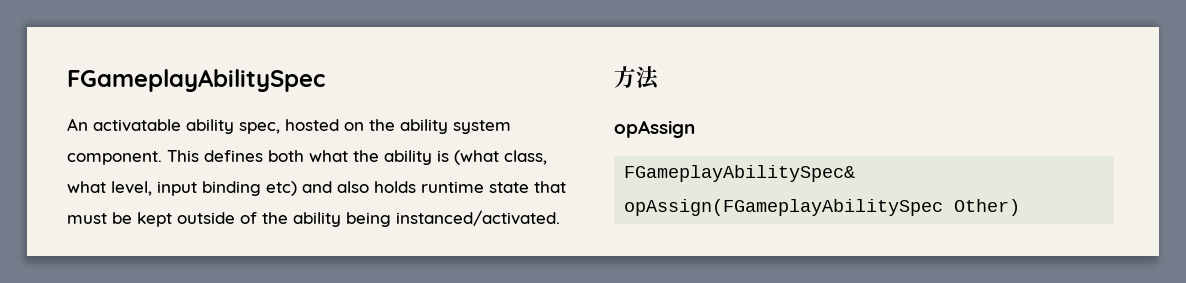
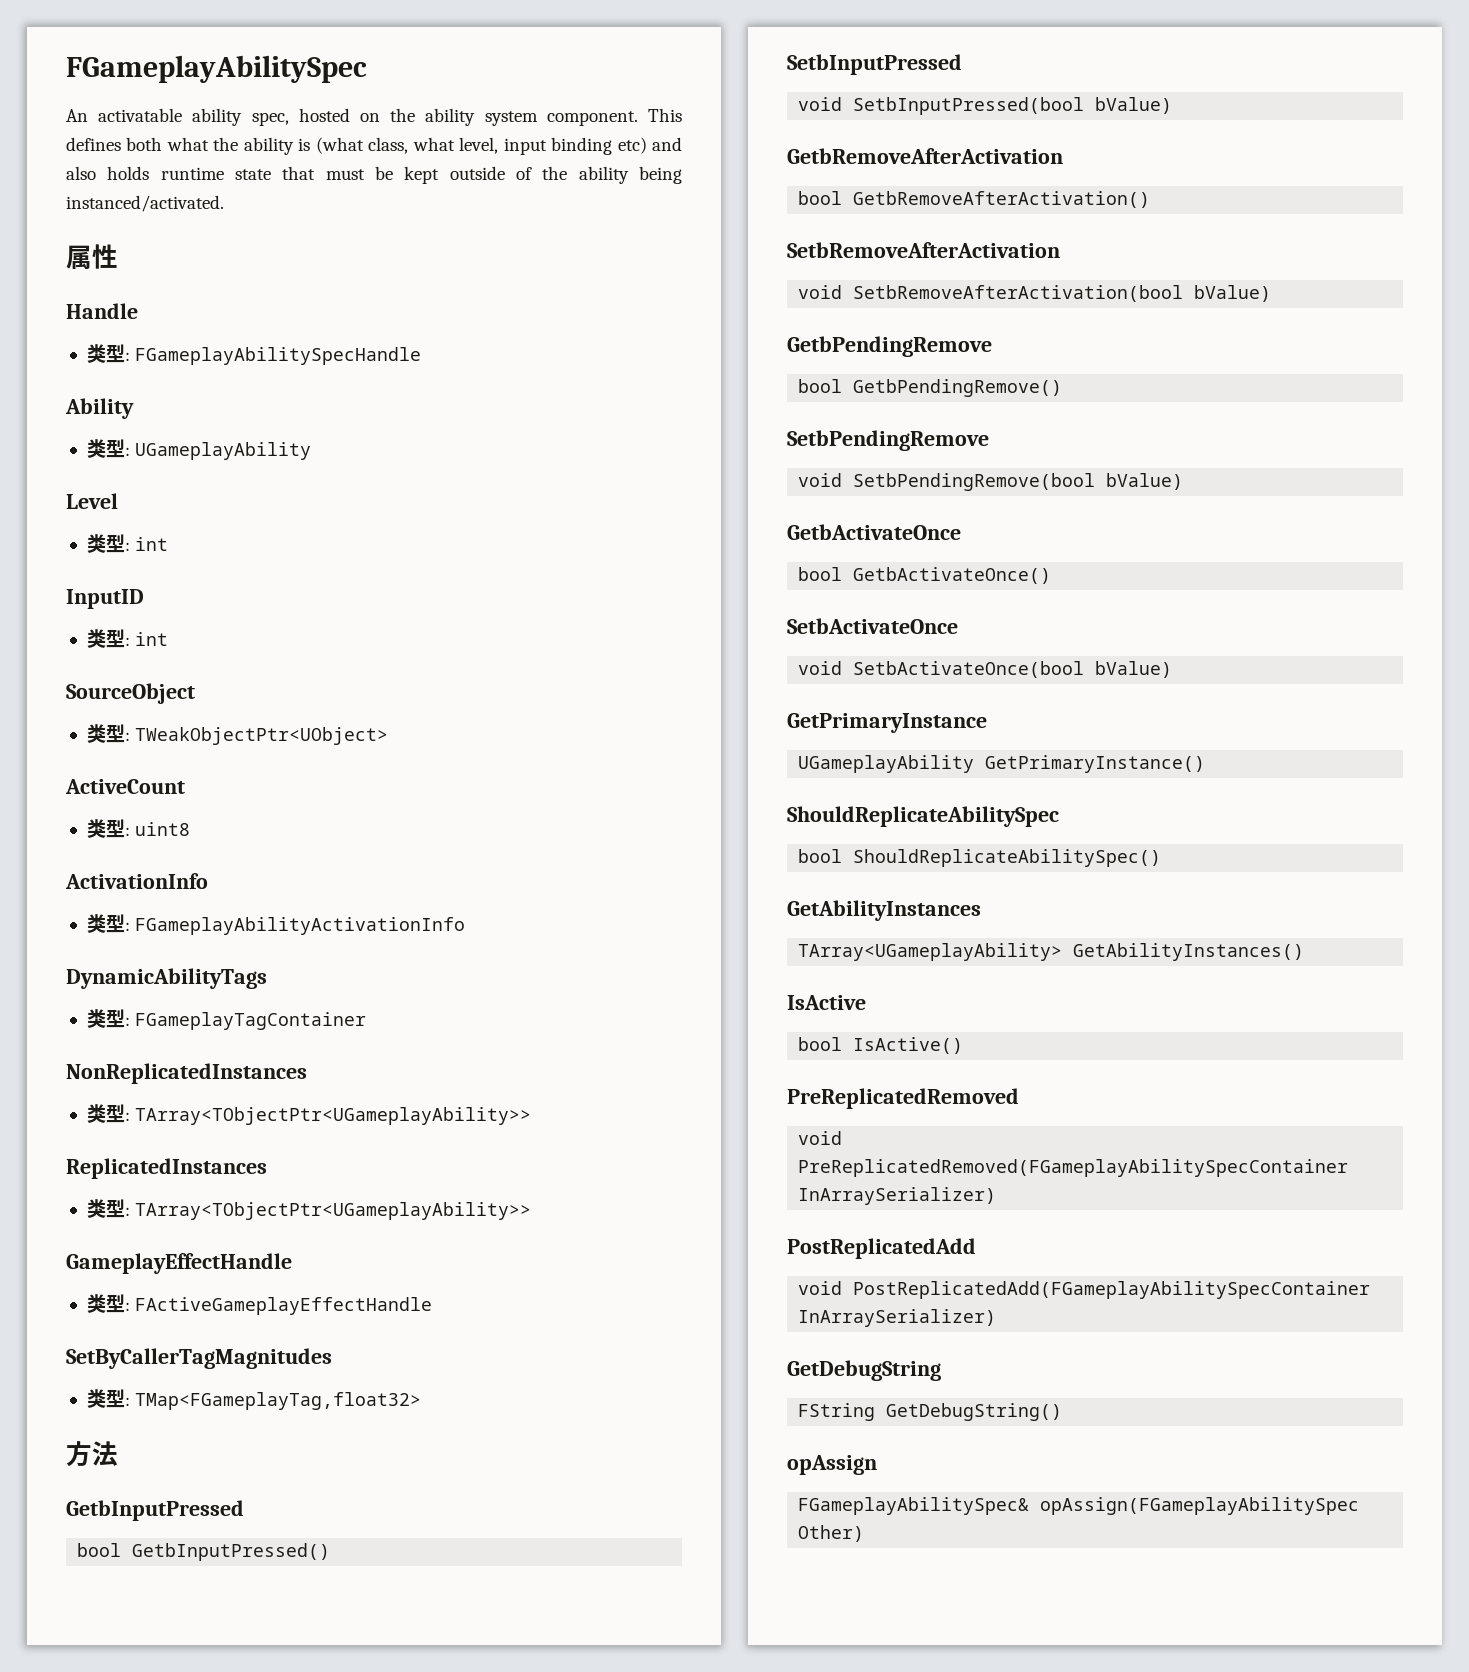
+ 属性
+ Handle
+ 类型: FGameplayAbilitySpecHandle
+ Ability
+ 类型: UGameplayAbility
+ Level
+ 类型: int
+ InputID
+ 类型: int
+ SourceObject
+ 类型: TWeakObjectPtr<UObject>
+ ActiveCount
+ 类型: uint8
+ ActivationInfo
+ 类型: FGameplayAbilityActivationInfo
+ DynamicAbilityTags
+ 类型: FGameplayTagContainer
+ NonReplicatedInstances
+ 类型: TArray<TObjectPtr<UGameplayAbility>>
+ ReplicatedInstances
+ 类型: TArray<TObjectPtr<UGameplayAbility>>
+ GameplayEffectHandle
+ 类型: FActiveGameplayEffectHandle
+ SetByCallerTagMagnitudes
+ 类型: TMap<FGameplayTag,float32>
  方法
+ GetbInputPressed
+ bool GetbInputPressed()
+ SetbInputPressed
+ void SetbInputPressed(bool bValue)
+ GetbRemoveAfterActivation
+ bool GetbRemoveAfterActivation()
+ SetbRemoveAfterActivation
+ void SetbRemoveAfterActivation(bool bValue)
+ GetbPendingRemove
+ bool GetbPendingRemove()
+ SetbPendingRemove
+ void SetbPendingRemove(bool bValue)
+ GetbActivateOnce
+ bool GetbActivateOnce()
+ SetbActivateOnce
+ void SetbActivateOnce(bool bValue)
+ GetPrimaryInstance
+ UGameplayAbility GetPrimaryInstance()
+ ShouldReplicateAbilitySpec
+ bool ShouldReplicateAbilitySpec()
+ GetAbilityInstances
+ TArray<UGameplayAbility> GetAbilityInstances()
+ IsActive
+ bool IsActive()
+ PreReplicatedRemoved
+ void PreReplicatedRemoved(FGameplayAbilitySpecContainer InArraySerializer)
+ PostReplicatedAdd
+ void PostReplicatedAdd(FGameplayAbilitySpecContainer InArraySerializer)
+ GetDebugString
+ FString GetDebugString()

